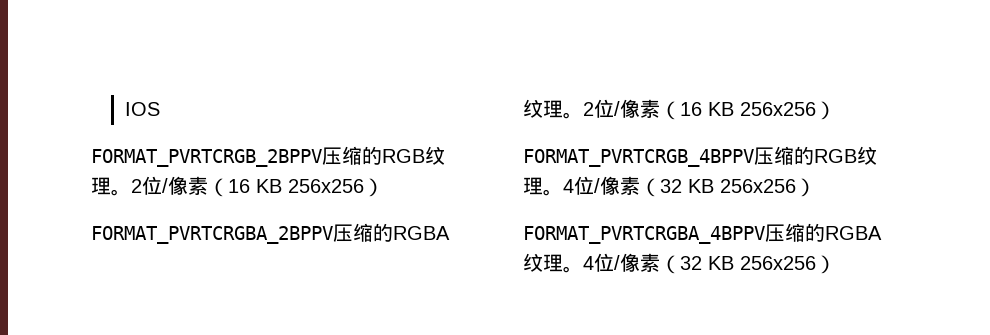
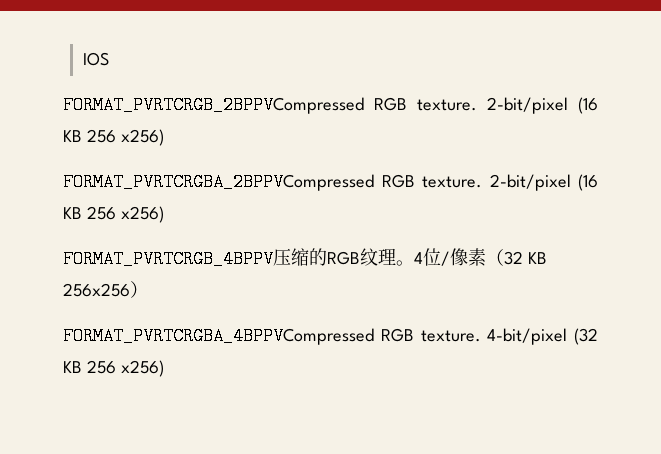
- FORMAT_PVRTCRGB_2BPPV压缩的RGB纹理。2位/像素（16 KB 256x256）
- FORMAT_PVRTCRGBA_2BPPV压缩的RGBA纹理。2位/像素（16 KB 256x256）
+ FORMAT_PVRTCRGB_2BPPVCompressed RGB texture. 2-bit/pixel (16 KB 256 x256)
+ FORMAT_PVRTCRGBA_2BPPVCompressed RGB texture. 2-bit/pixel (16 KB 256 x256)
- FORMAT_PVRTCRGBA_4BPPV压缩的RGBA纹理。4位/像素（32 KB 256x256）
+ FORMAT_PVRTCRGBA_4BPPVCompressed RGB texture. 4-bit/pixel (32 KB 256 x256)

